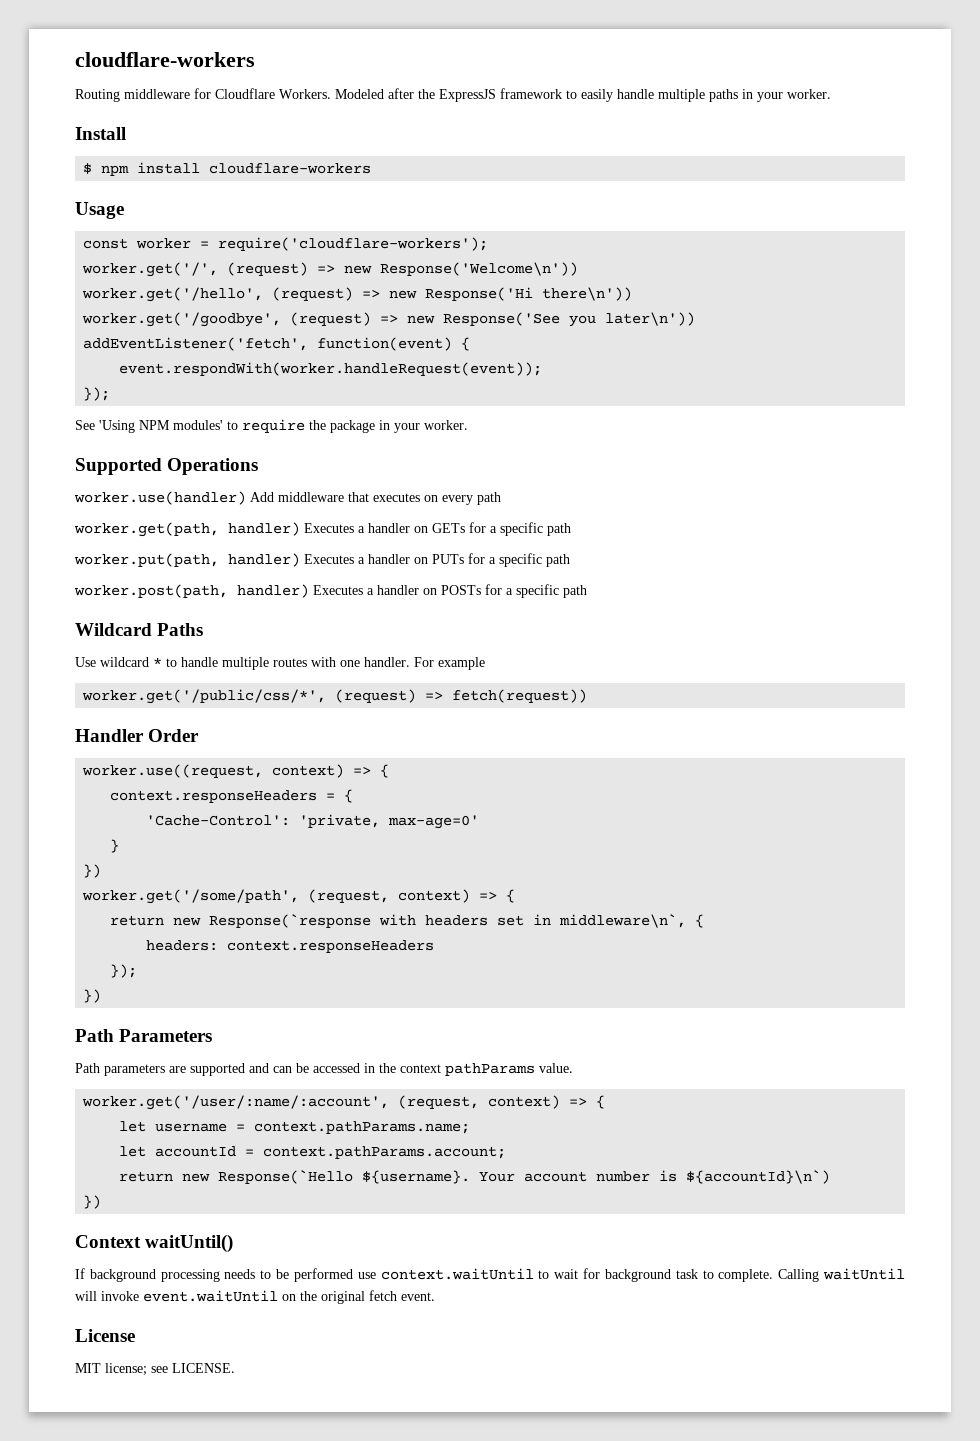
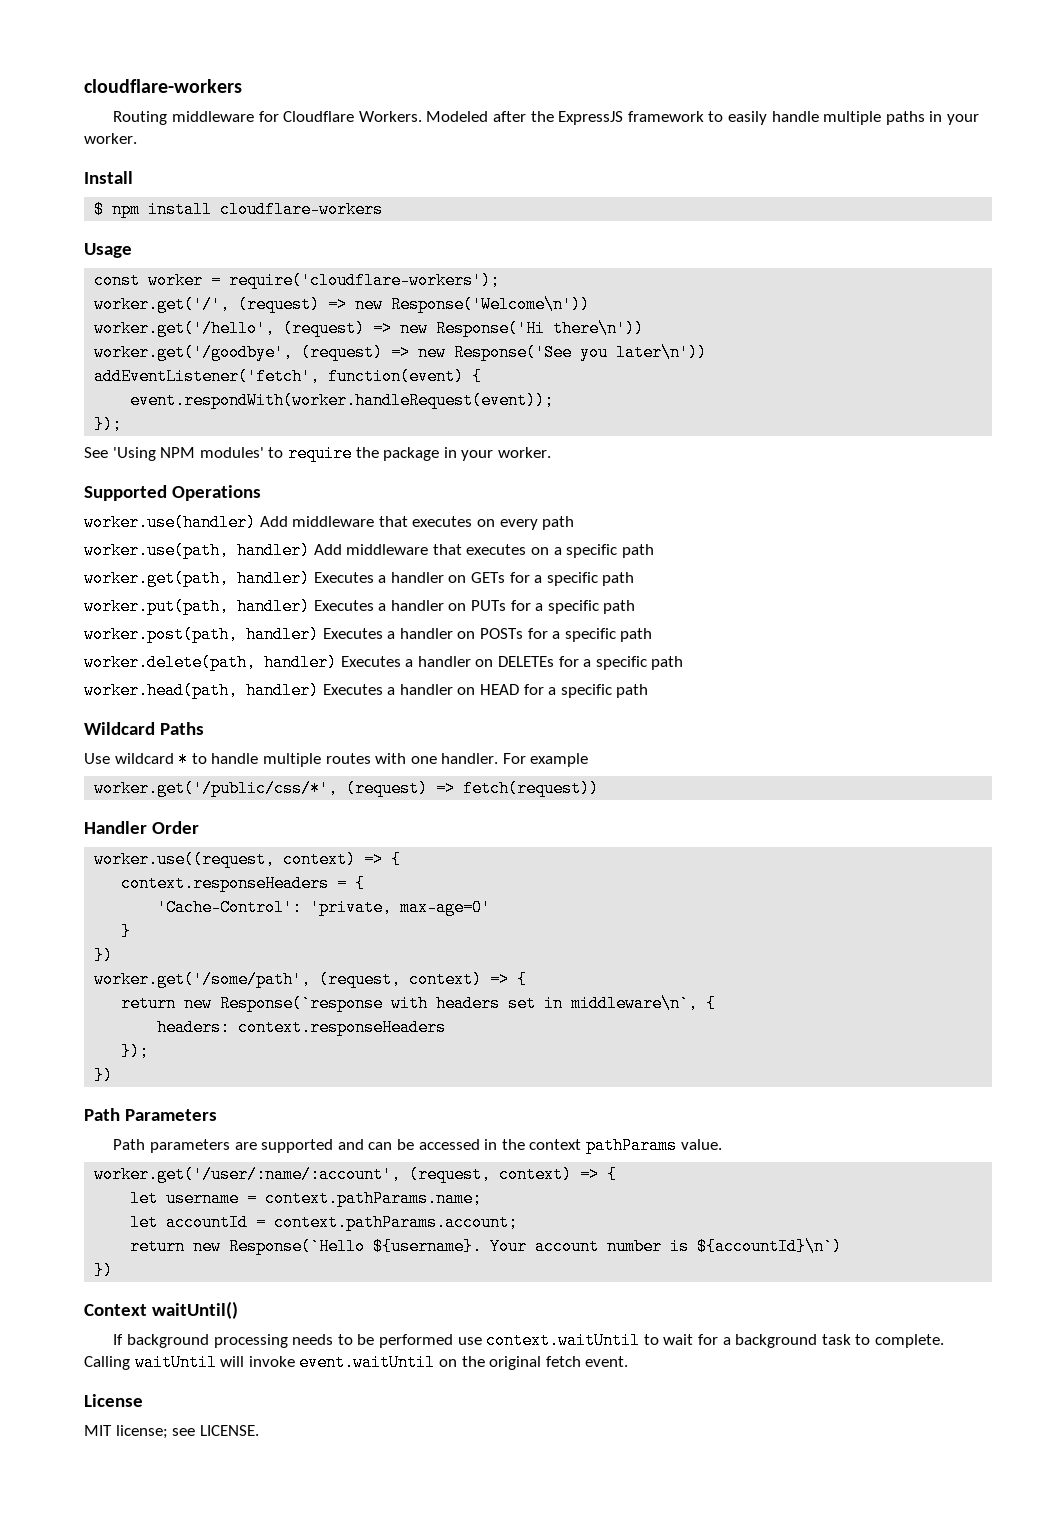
+ worker.use(path, handler) Add middleware that executes on a specific path
+ worker.delete(path, handler) Executes a handler on DELETEs for a specific path
+ worker.head(path, handler) Executes a handler on HEAD for a specific path
- If background processing needs to be performed use context.waitUntil to wait for background task to complete.
+ If background processing needs to be performed use context.waitUntil to wait for a background task to complete.

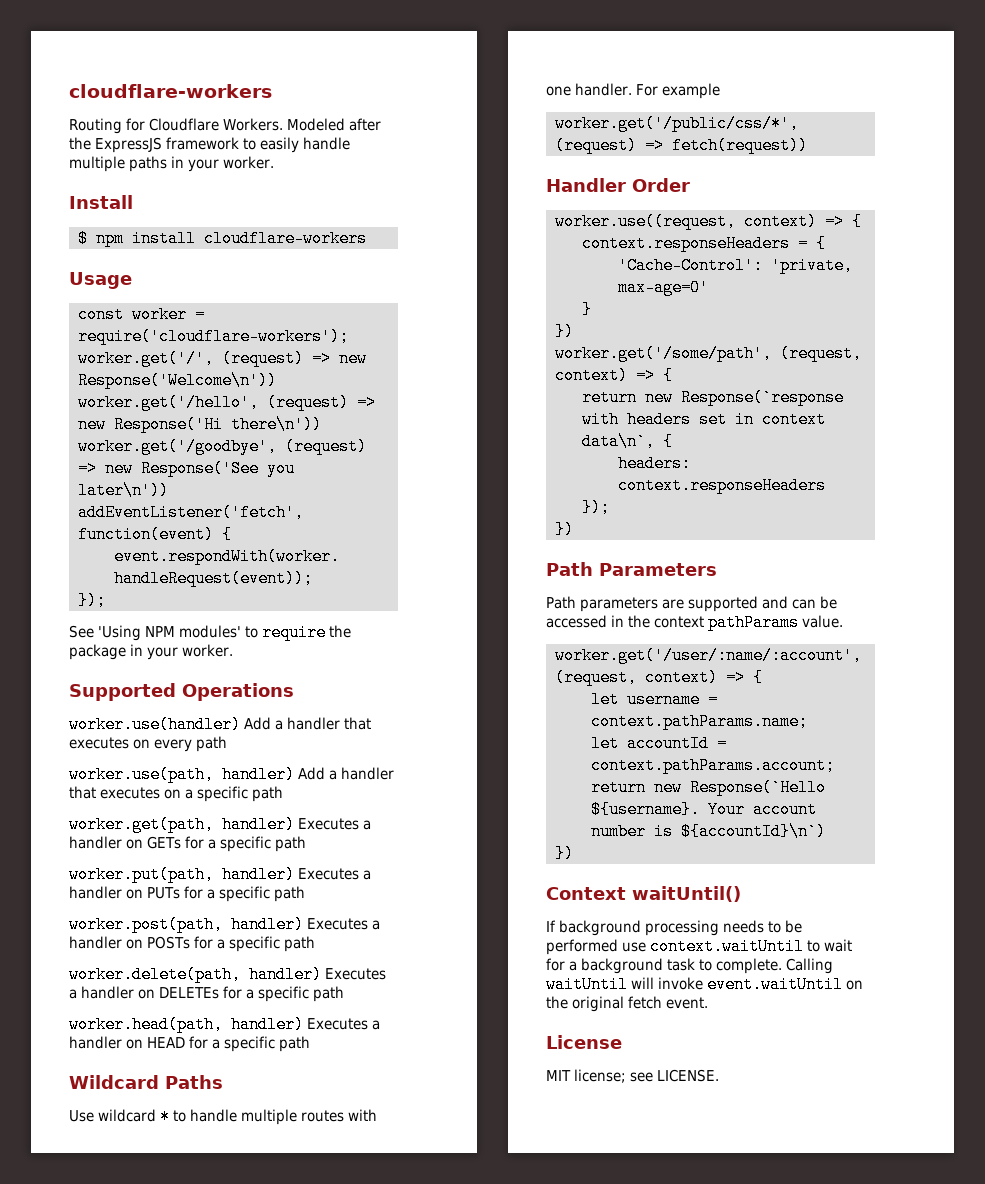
- Routing middleware for Cloudflare Workers.
+ Routing for Cloudflare Workers.
- worker.use(handler) Add middleware that executes on every path
+ worker.use(handler) Add a handler that executes on every path
- worker.use(path, handler) Add middleware that executes on a specific path
+ worker.use(path, handler) Add a handler that executes on a specific path
- return new Response(`response with headers set in middleware\n`, {
+ return new Response(`response with headers set in context data\n`, {

